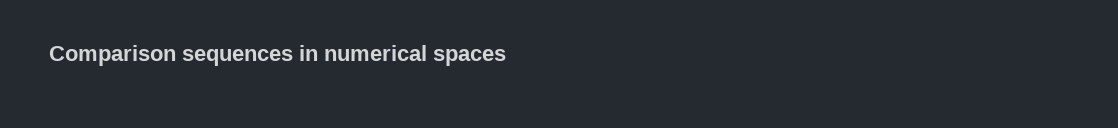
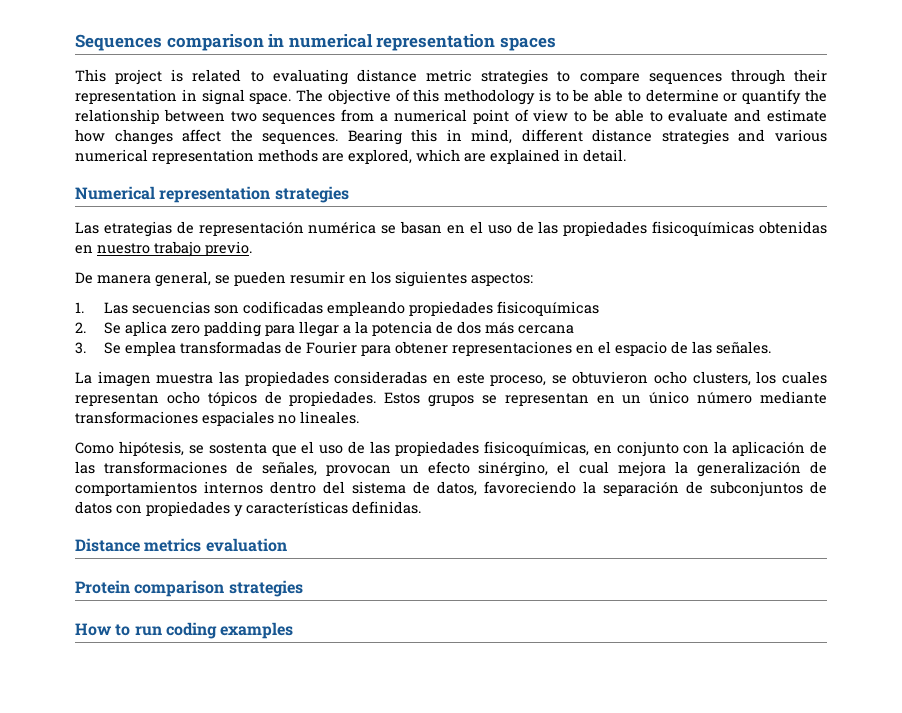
- Comparison sequences in numerical spaces
+ Sequences comparison in numerical representation spaces
+ This project is related to evaluating distance metric strategies to compare sequences through their representation in signal space. The objective of this methodology is to be able to determine or quantify the relationship between two sequences from a numerical point of view to be able to evaluate and estimate how changes affect the sequences. Bearing this in mind, different distance strategies and various numerical representation methods are explored, which are explained in detail.
+ Numerical representation strategies
+ Las etrategias de representación numérica se basan en el uso de las propiedades fisicoquímicas obtenidas en nuestro trabajo previo.
+ De manera general, se pueden resumir en los siguientes aspectos:
+ 1. Las secuencias son codificadas empleando propiedades fisicoquímicas
+ 2. Se aplica zero padding para llegar a la potencia de dos más cercana
+ 3. Se emplea transformadas de Fourier para obtener representaciones en el espacio de las señales.
+ La imagen muestra las propiedades consideradas en este proceso, se obtuvieron ocho clusters, los cuales representan ocho tópicos de propiedades. Estos grupos se representan en un único número mediante transformaciones espaciales no lineales.
+ Como hipótesis, se sostenta que el uso de las propiedades fisicoquímicas, en conjunto con la aplicación de las transformaciones de señales, provocan un efecto sinérgino, el cual mejora la generalización de comportamientos internos dentro del sistema de datos, favoreciendo la separación de subconjuntos de datos con propiedades y características definidas.
+ Distance metrics evaluation
+ Protein comparison strategies
+ How to run coding examples

